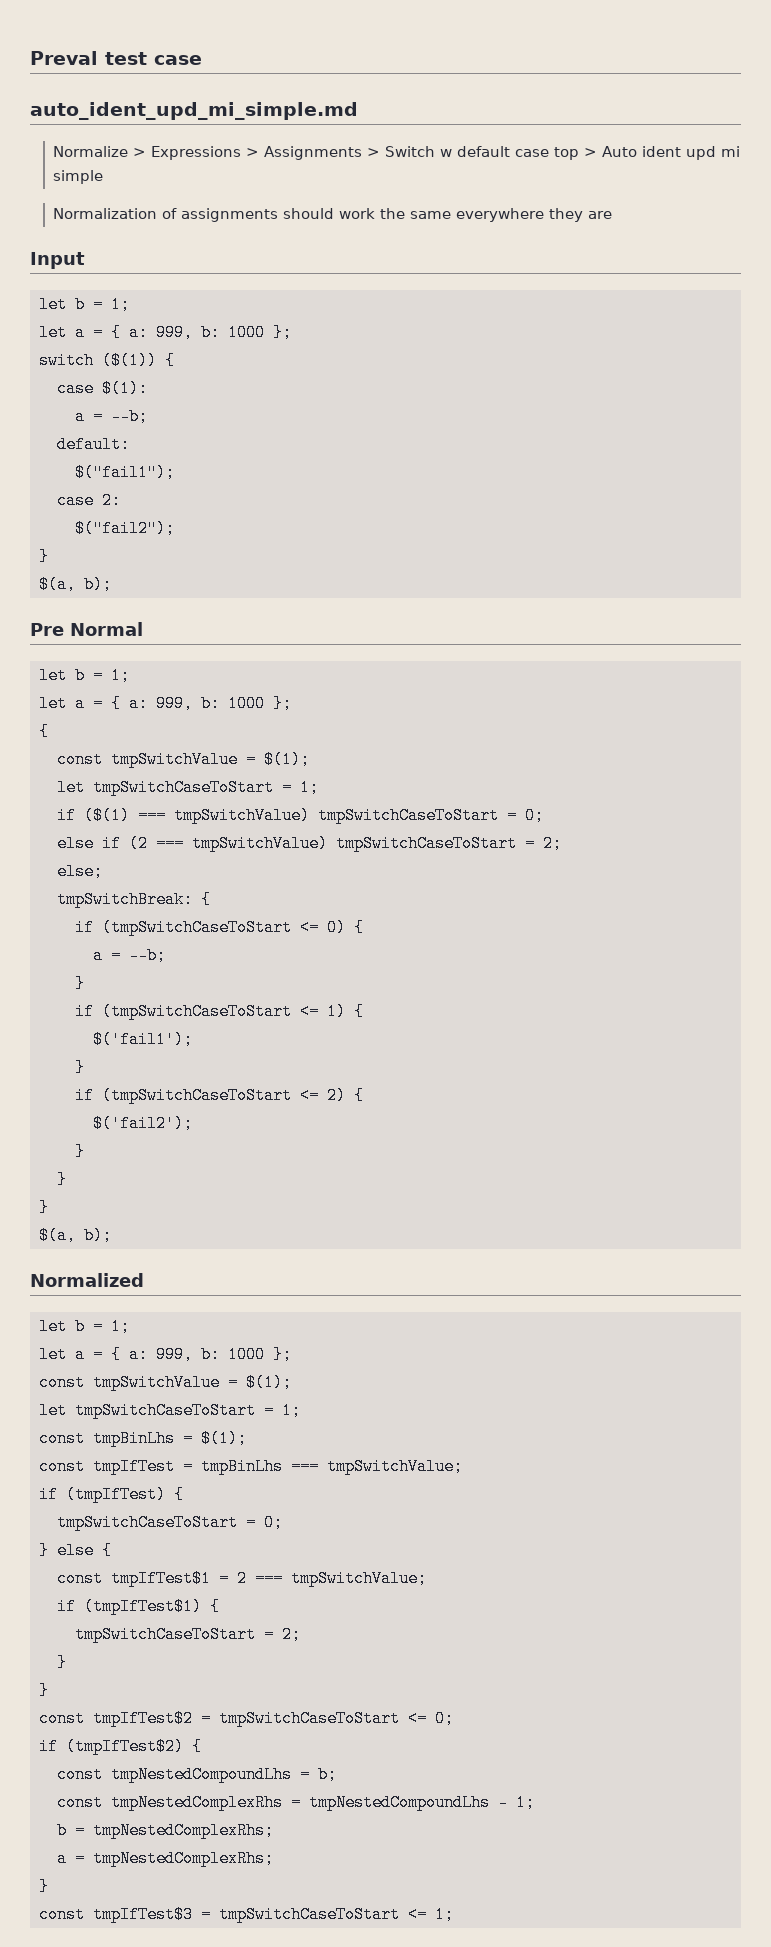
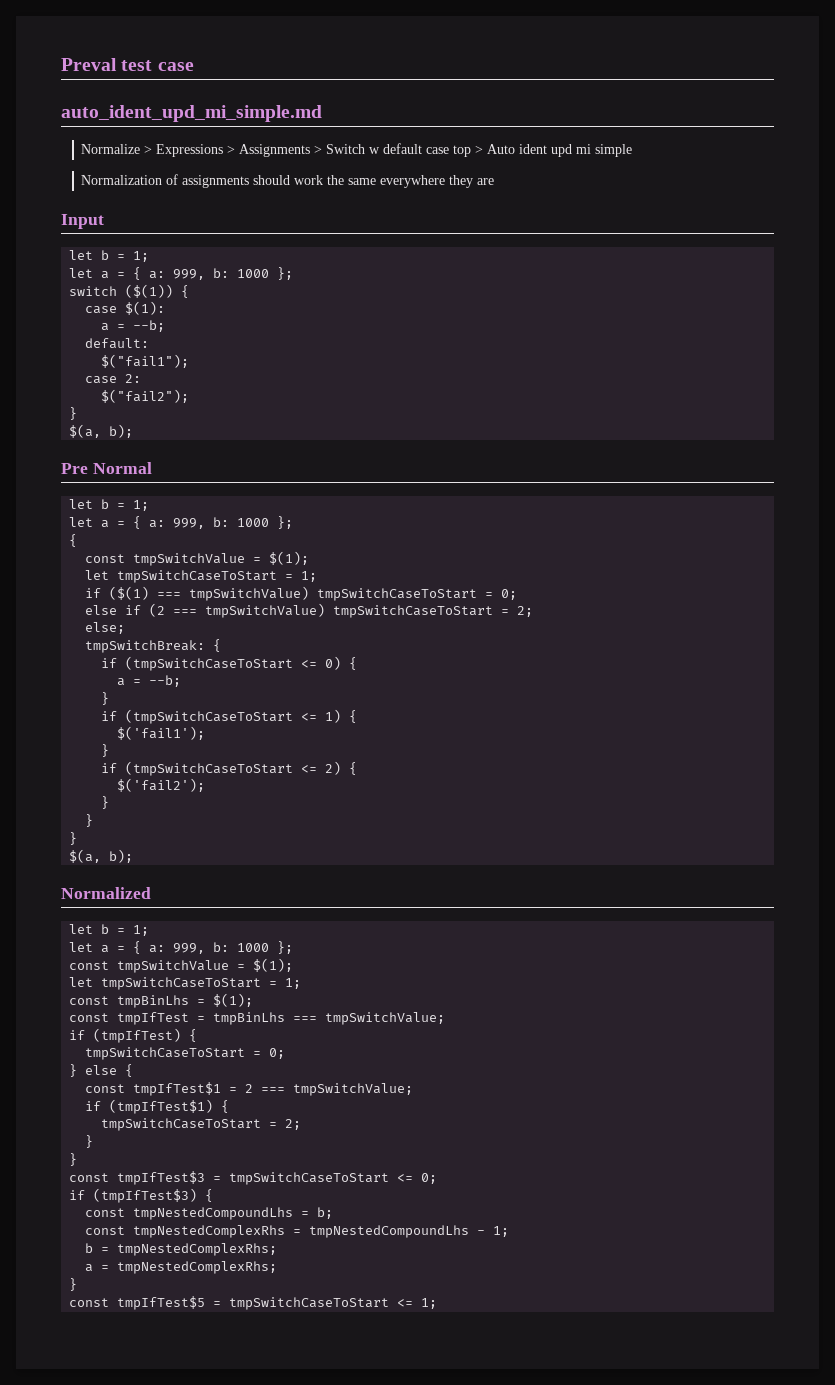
- const tmpIfTest$2 = tmpSwitchCaseToStart <= 0;
+ const tmpIfTest$3 = tmpSwitchCaseToStart <= 0;
- if (tmpIfTest$2) {
+ if (tmpIfTest$3) {
- const tmpIfTest$3 = tmpSwitchCaseToStart <= 1;
+ const tmpIfTest$5 = tmpSwitchCaseToStart <= 1;

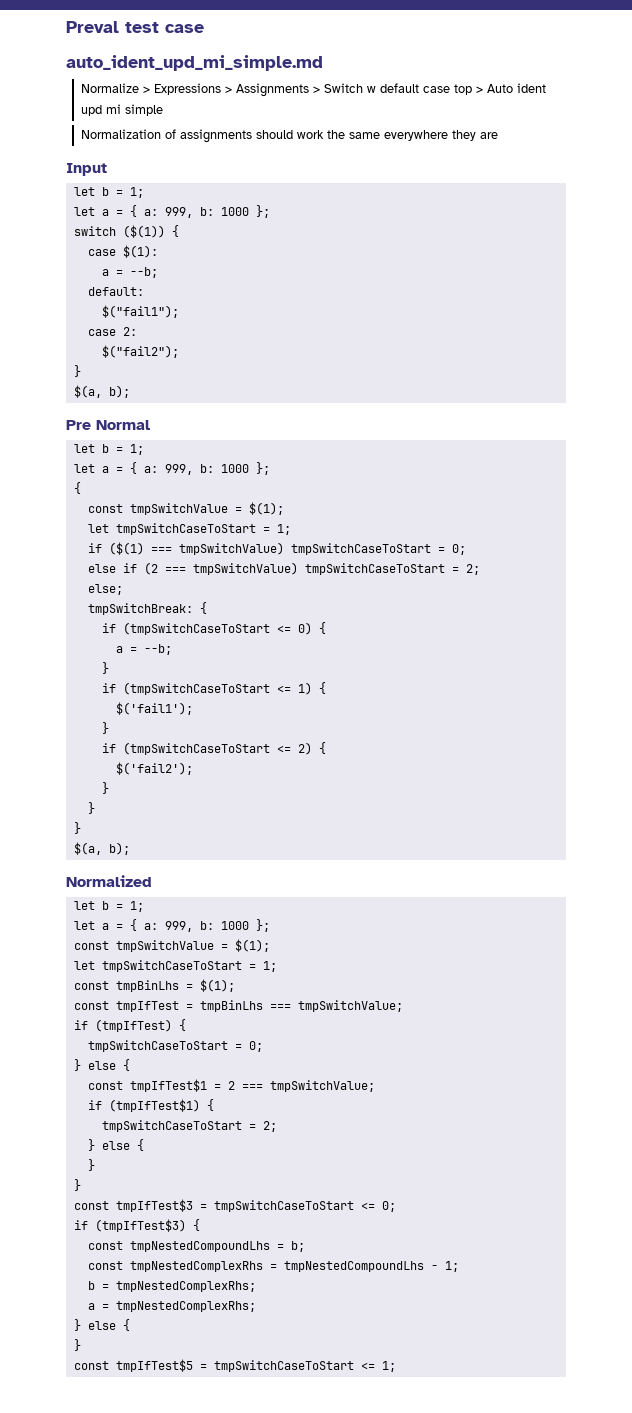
  if (tmpIfTest$1) {
  tmpSwitchCaseToStart = 2;
+ } else {
  a = tmpNestedComplexRhs;
+ } else {

